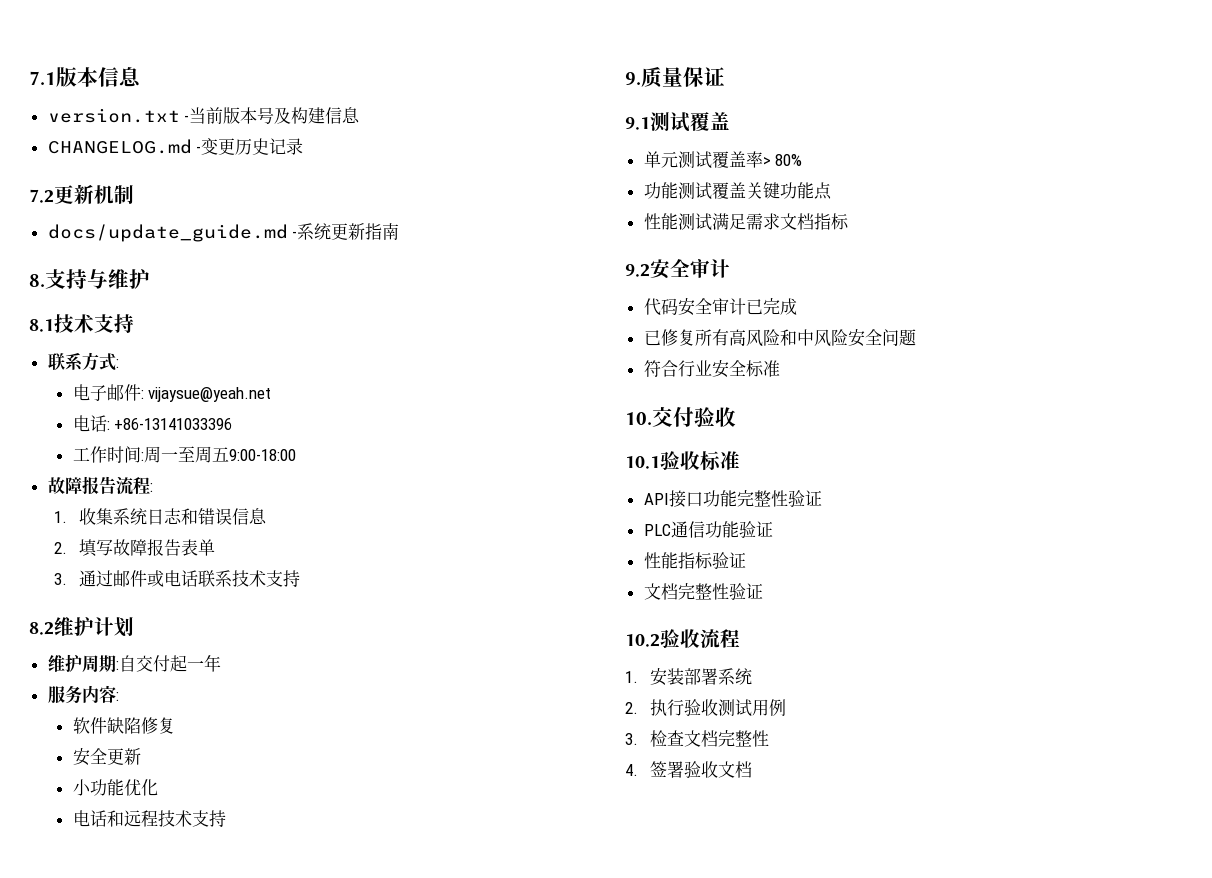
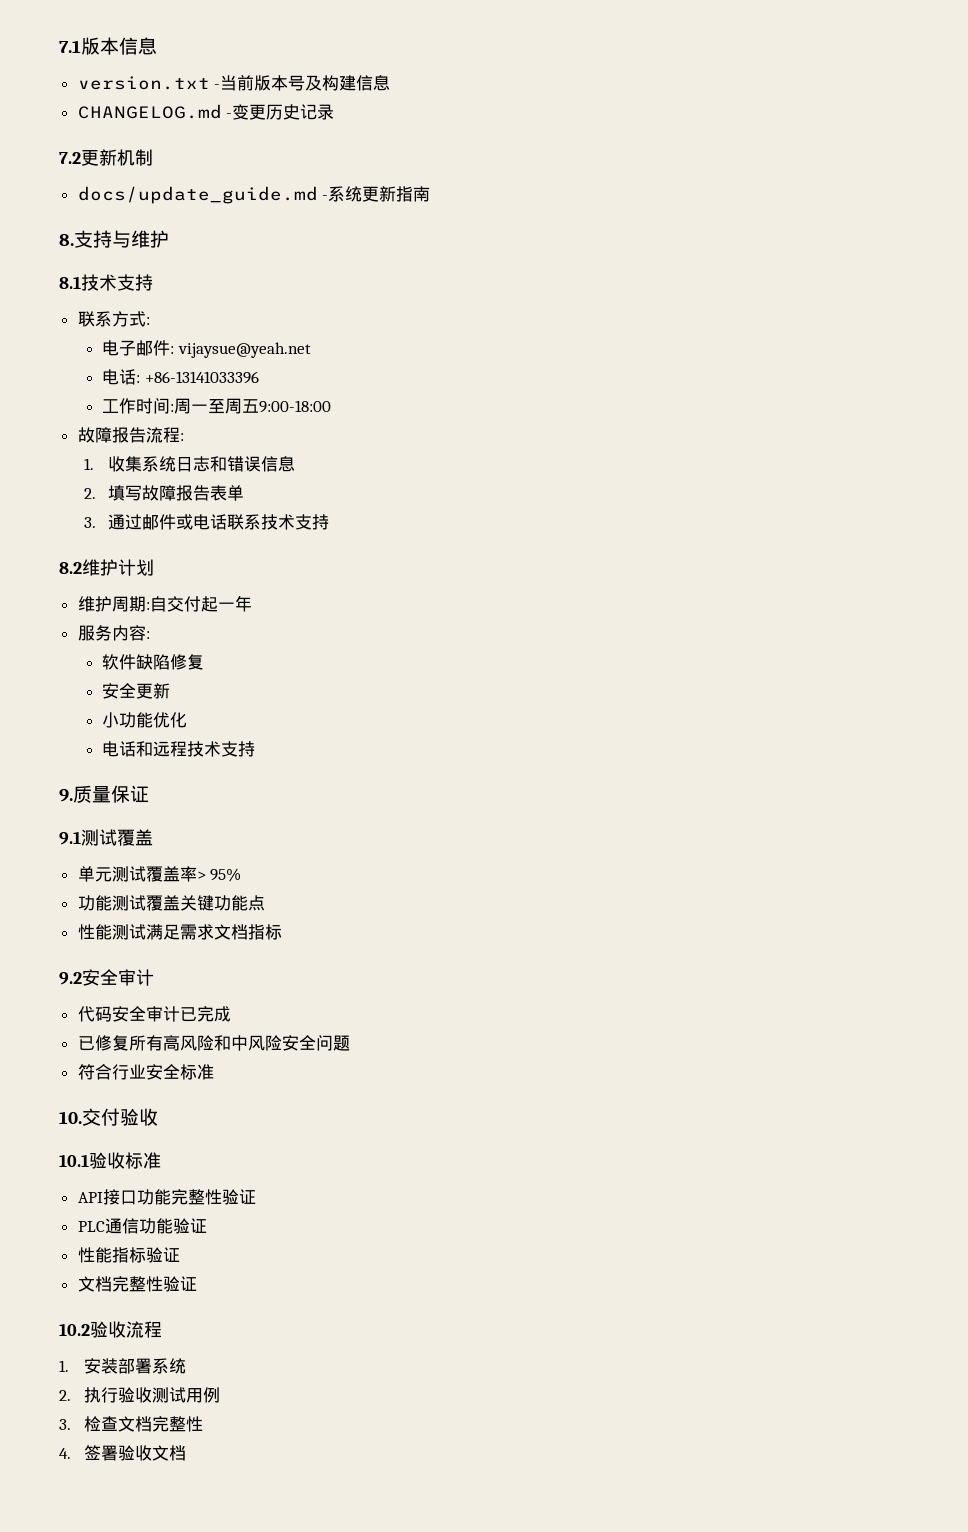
- 单元测试覆盖率> 80%
+ 单元测试覆盖率> 95%

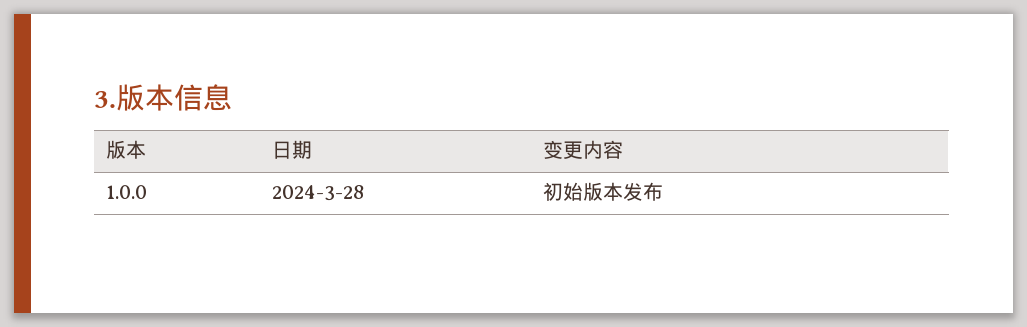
- 7.1版本信息
+ 3.版本信息
- version.txt -当前版本号及构建信息
- CHANGELOG.md -变更历史记录
- 7.2更新机制
- docs/update_guide.md -系统更新指南
- 8.支持与维护
- 8.1技术支持
- 联系方式:
- 电子邮件: vijaysue@yeah.net
- 电话: +86-13141033396
- 工作时间:周一至周五9:00-18:00
- 故障报告流程:
- 1.收集系统日志和错误信息
- 2.填写故障报告表单
- 3.通过邮件或电话联系技术支持
- 8.2维护计划
- 维护周期:自交付起一年
- 服务内容:
- 软件缺陷修复
- 安全更新
- 小功能优化
- 电话和远程技术支持
- 9.质量保证
- 9.1测试覆盖
- 单元测试覆盖率> 95%
- 功能测试覆盖关键功能点
- 性能测试满足需求文档指标
- 9.2安全审计
- 代码安全审计已完成
- 已修复所有高风险和中风险安全问题
- 符合行业安全标准
- 10.交付验收
- 10.1验收标准
- API接口功能完整性验证
- PLC通信功能验证
- 性能指标验证
- 文档完整性验证
- 10.2验收流程
- 1.安装部署系统
- 2.执行验收测试用例
- 3.检查文档完整性
- 4.签署验收文档
+ 版本 | 日期 | 变更内容
+ 1.0.0 | 2024-3-28 | 初始版本发布

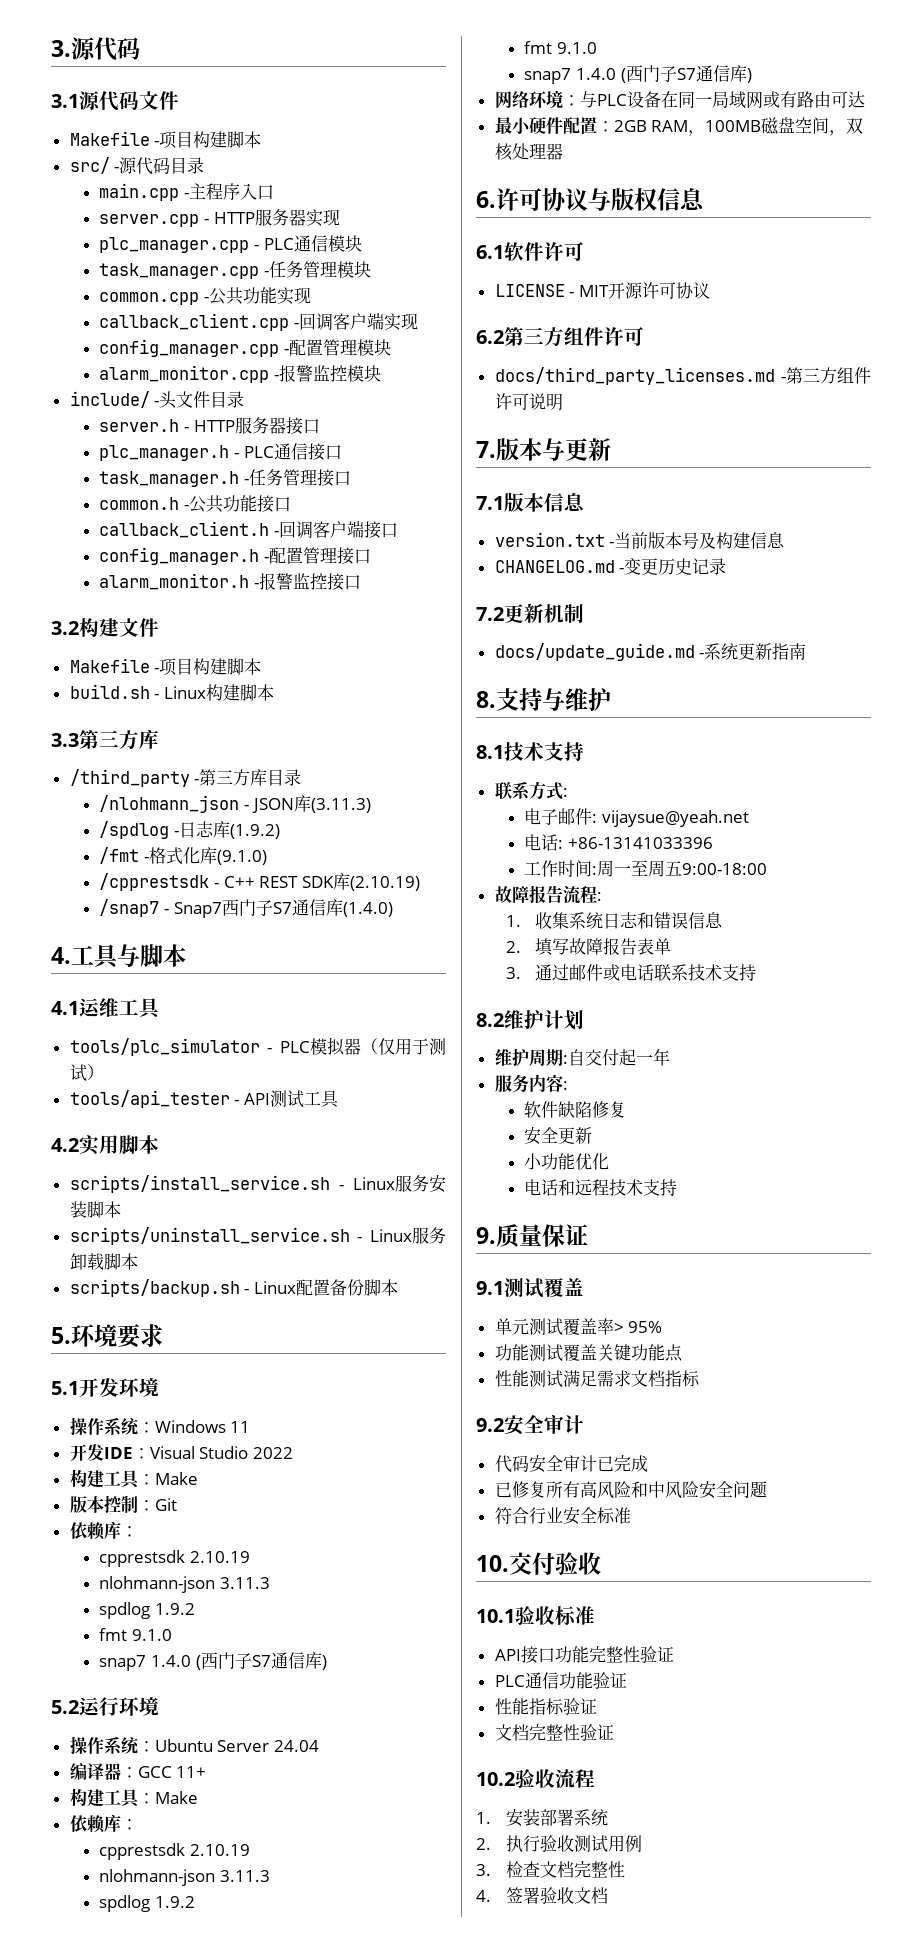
- 3.版本信息
- 版本 | 日期 | 变更内容
- 1.0.0 | 2024-3-28 | 初始版本发布
+ 3.源代码
+ 3.1源代码文件
+ Makefile -项目构建脚本
+ src/ -源代码目录
+ main.cpp -主程序入口
+ server.cpp - HTTP服务器实现
+ plc_manager.cpp - PLC通信模块
+ task_manager.cpp -任务管理模块
+ common.cpp -公共功能实现
+ callback_client.cpp -回调客户端实现
+ config_manager.cpp -配置管理模块
+ alarm_monitor.cpp -报警监控模块
+ include/ -头文件目录
+ server.h - HTTP服务器接口
+ plc_manager.h - PLC通信接口
+ task_manager.h -任务管理接口
+ common.h -公共功能接口
+ callback_client.h -回调客户端接口
+ config_manager.h -配置管理接口
+ alarm_monitor.h -报警监控接口
+ 3.2构建文件
+ Makefile -项目构建脚本
+ build.sh - Linux构建脚本
+ 3.3第三方库
+ /third_party -第三方库目录
+ /nlohmann_json - JSON库(3.11.3)
+ /spdlog -日志库(1.9.2)
+ /fmt -格式化库(9.1.0)
+ /cpprestsdk - C++ REST SDK库(2.10.19)
+ /snap7 - Snap7西门子S7通信库(1.4.0)
+ 4.工具与脚本
+ 4.1运维工具
+ tools/plc_simulator - PLC模拟器（仅用于测试）
+ tools/api_tester - API测试工具
+ 4.2实用脚本
+ scripts/install_service.sh - Linux服务安装脚本
+ scripts/uninstall_service.sh - Linux服务卸载脚本
+ scripts/backup.sh - Linux配置备份脚本
+ 5.环境要求
+ 5.1开发环境
+ 操作系统：Windows 11
+ 开发IDE：Visual Studio 2022
+ 构建工具：Make
+ 版本控制：Git
+ 依赖库：
+ cpprestsdk 2.10.19
+ nlohmann-json 3.11.3
+ spdlog 1.9.2
+ fmt 9.1.0
+ snap7 1.4.0 (西门子S7通信库)
+ 5.2运行环境
+ 操作系统：Ubuntu Server 24.04
+ 编译器：GCC 11+
+ 构建工具：Make
+ 依赖库：
+ cpprestsdk 2.10.19
+ nlohmann-json 3.11.3
+ spdlog 1.9.2
+ fmt 9.1.0
+ snap7 1.4.0 (西门子S7通信库)
+ 网络环境：与PLC设备在同一局域网或有路由可达
+ 最小硬件配置：2GB RAM，100MB磁盘空间，双核处理器
+ 6.许可协议与版权信息
+ 6.1软件许可
+ LICENSE - MIT开源许可协议
+ 6.2第三方组件许可
+ docs/third_party_licenses.md -第三方组件许可说明
+ 7.版本与更新
+ 7.1版本信息
+ version.txt -当前版本号及构建信息
+ CHANGELOG.md -变更历史记录
+ 7.2更新机制
+ docs/update_guide.md -系统更新指南
+ 8.支持与维护
+ 8.1技术支持
+ 联系方式:
+ 电子邮件: vijaysue@yeah.net
+ 电话: +86-13141033396
+ 工作时间:周一至周五9:00-18:00
+ 故障报告流程:
+ 1.收集系统日志和错误信息
+ 2.填写故障报告表单
+ 3.通过邮件或电话联系技术支持
+ 8.2维护计划
+ 维护周期:自交付起一年
+ 服务内容:
+ 软件缺陷修复
+ 安全更新
+ 小功能优化
+ 电话和远程技术支持
+ 9.质量保证
+ 9.1测试覆盖
+ 单元测试覆盖率> 95%
+ 功能测试覆盖关键功能点
+ 性能测试满足需求文档指标
+ 9.2安全审计
+ 代码安全审计已完成
+ 已修复所有高风险和中风险安全问题
+ 符合行业安全标准
+ 10.交付验收
+ 10.1验收标准
+ API接口功能完整性验证
+ PLC通信功能验证
+ 性能指标验证
+ 文档完整性验证
+ 10.2验收流程
+ 1.安装部署系统
+ 2.执行验收测试用例
+ 3.检查文档完整性
+ 4.签署验收文档

